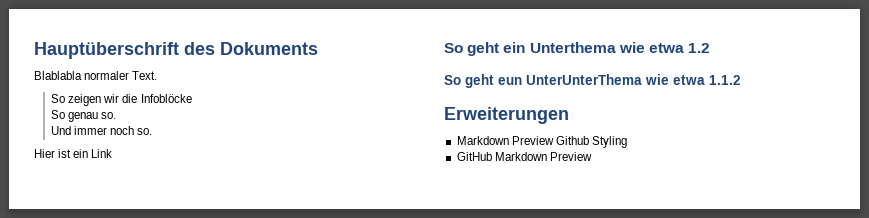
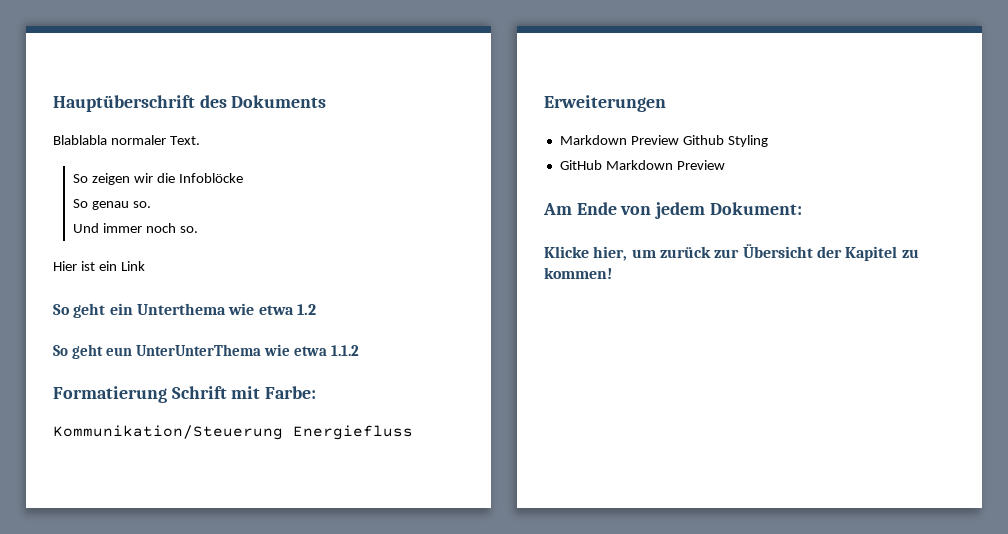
+ Formatierung Schrift mit Farbe:
+ Kommunikation/Steuerung Energiefluss
+ Am Ende von jedem Dokument:
+ Klicke hier, um zurück zur Übersicht der Kapitel zu kommen!

